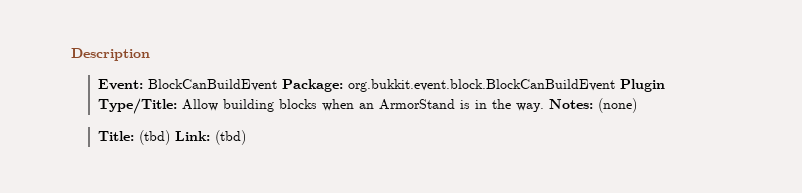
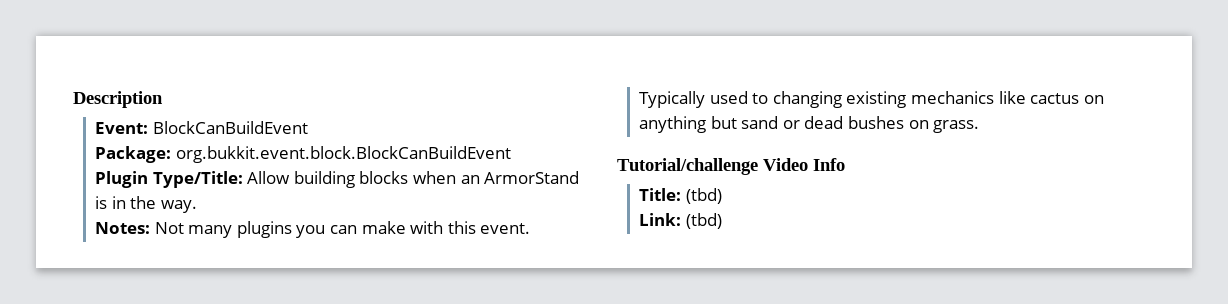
- Event: BlockCanBuildEvent Package: org.bukkit.event.block.BlockCanBuildEvent Plugin Type/Title: Allow building blocks when an ArmorStand is in the way. Notes: (none)
+ Event: BlockCanBuildEvent
+ Package: org.bukkit.event.block.BlockCanBuildEvent
+ Plugin Type/Title: Allow building blocks when an ArmorStand is in the way.
+ Notes: Not many plugins you can make with this event. Typically used to changing existing mechanics like cactus on anything but sand or dead bushes on grass.
+ Tutorial/challenge Video Info
- Title: (tbd) Link: (tbd)
+ Title: (tbd)
+ Link: (tbd)

